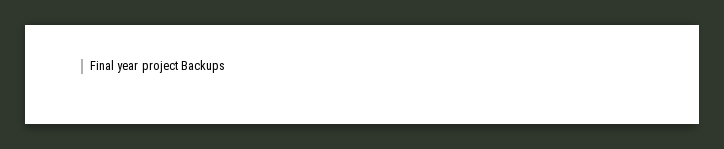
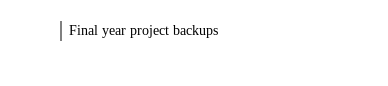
- Final year project Backups
+ Final year project backups

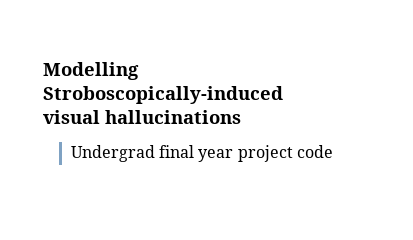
- Final year project backups
+ Modelling Stroboscopically-induced visual hallucinations
+ Undergrad final year project code

